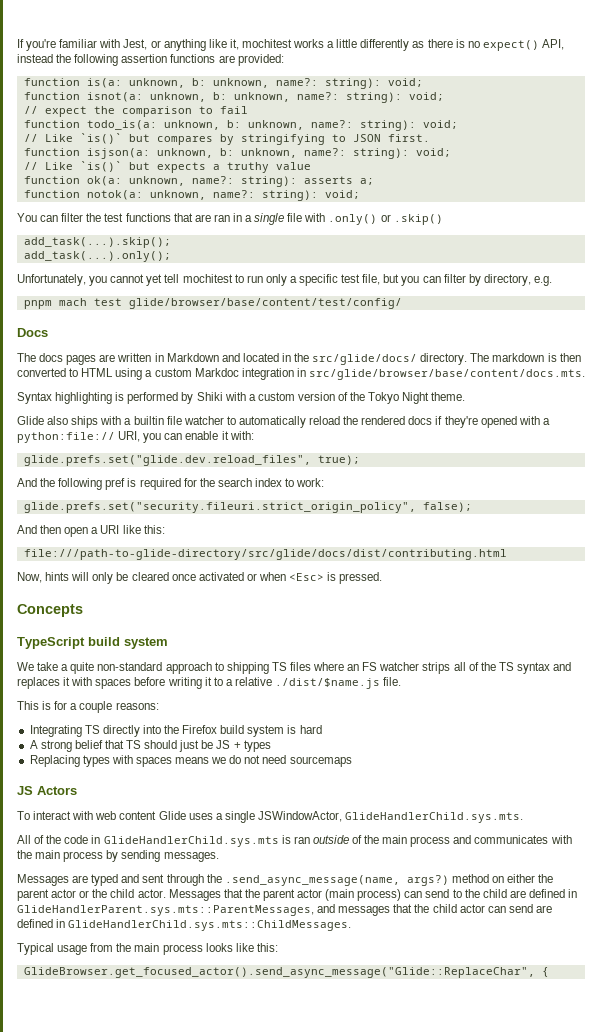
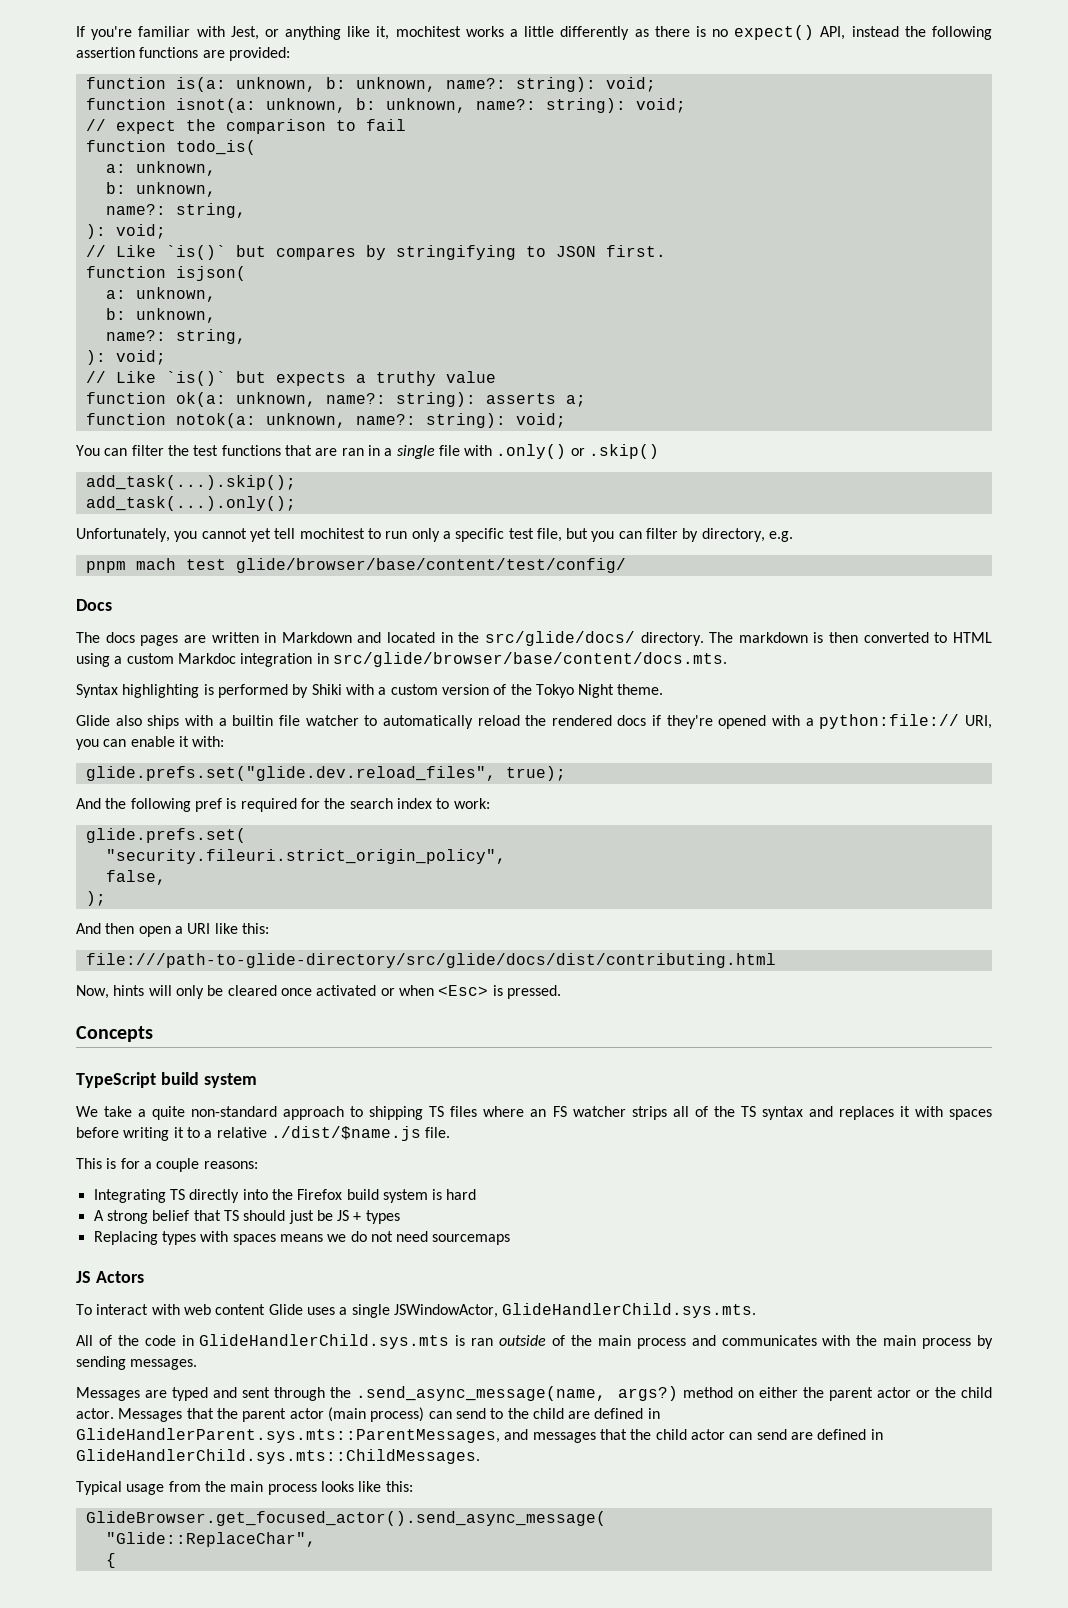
- function todo_is(a: unknown, b: unknown, name?: string): void;
+ function todo_is(
+ a: unknown,
+ b: unknown,
+ name?: string,
+ ): void;
- function isjson(a: unknown, b: unknown, name?: string): void;
+ function isjson(
+ a: unknown,
+ b: unknown,
+ name?: string,
+ ): void;
- glide.prefs.set("security.fileuri.strict_origin_policy", false);
+ glide.prefs.set(
+ "security.fileuri.strict_origin_policy",
+ false,
+ );
- GlideBrowser.get_focused_actor().send_async_message("Glide::ReplaceChar", {
+ GlideBrowser.get_focused_actor().send_async_message(
+ "Glide::ReplaceChar",
+ {

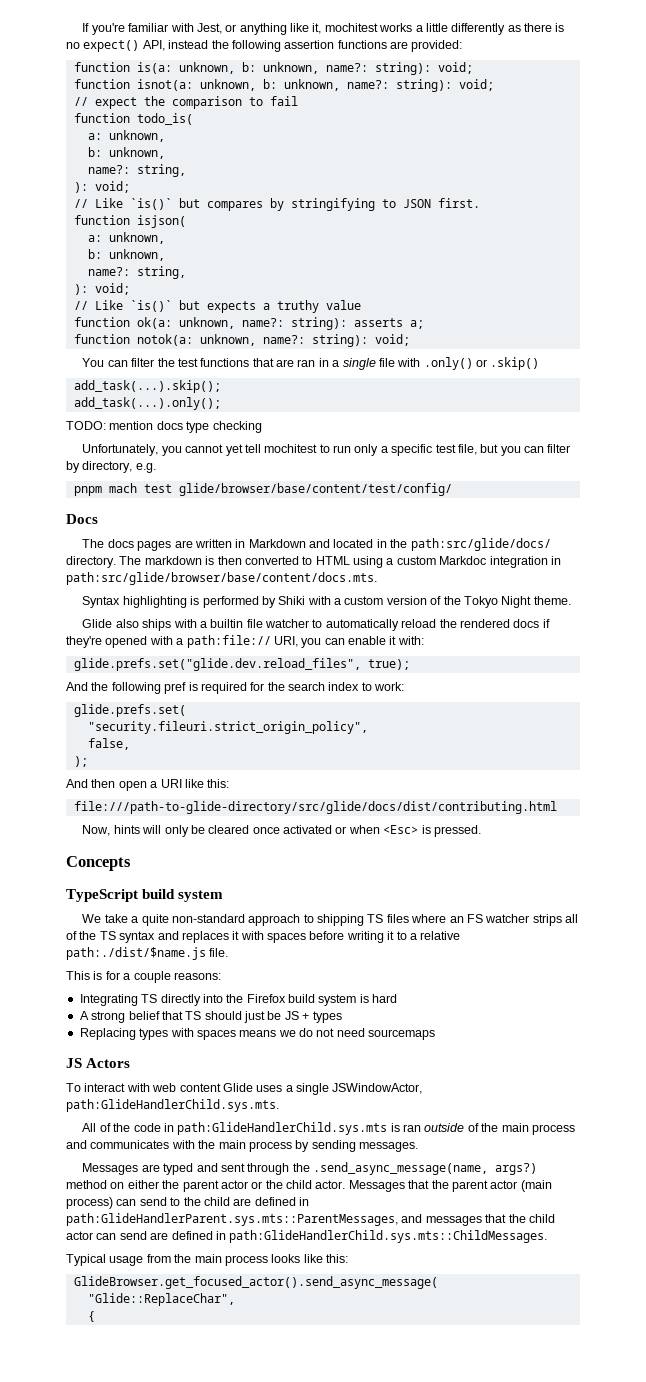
+ TODO: mention docs type checking
- The docs pages are written in Markdown and located in the src/glide/docs/ directory.
+ The docs pages are written in Markdown and located in the path:src/glide/docs/ directory.
- The markdown is then converted to HTML using a custom Markdoc integration in src/glide/browser/base/content/docs.mts.
+ The markdown is then converted to HTML using a custom Markdoc integration in path:src/glide/browser/base/content/docs.mts.
- Glide also ships with a builtin file watcher to automatically reload the rendered docs if they're opened with a python:file:// URI, you can enable it with:
+ Glide also ships with a builtin file watcher to automatically reload the rendered docs if they're opened with a path:file:// URI, you can enable it with:
- We take a quite non-standard approach to shipping TS files where an FS watcher strips all of the TS syntax and replaces it with spaces before writing it to a relative ./dist/$name.js file.
+ We take a quite non-standard approach to shipping TS files where an FS watcher strips all of the TS syntax and replaces it with spaces before writing it to a relative path:./dist/$name.js file.
- To interact with web content Glide uses a single JSWindowActor, GlideHandlerChild.sys.mts.
+ To interact with web content Glide uses a single JSWindowActor, path:GlideHandlerChild.sys.mts.
- All of the code in GlideHandlerChild.sys.mts is ran outside of the main process and communicates with the main process by sending messages.
+ All of the code in path:GlideHandlerChild.sys.mts is ran outside of the main process and communicates with the main process by sending messages.
- Messages that the parent actor (main process) can send to the child are defined in GlideHandlerParent.sys.mts::ParentMessages, and messages that the child actor can send are defined in GlideHandlerChild.sys.mts::ChildMessages.
+ Messages that the parent actor (main process) can send to the child are defined in path:GlideHandlerParent.sys.mts::ParentMessages, and messages that the child actor can send are defined in path:GlideHandlerChild.sys.mts::ChildMessages.

